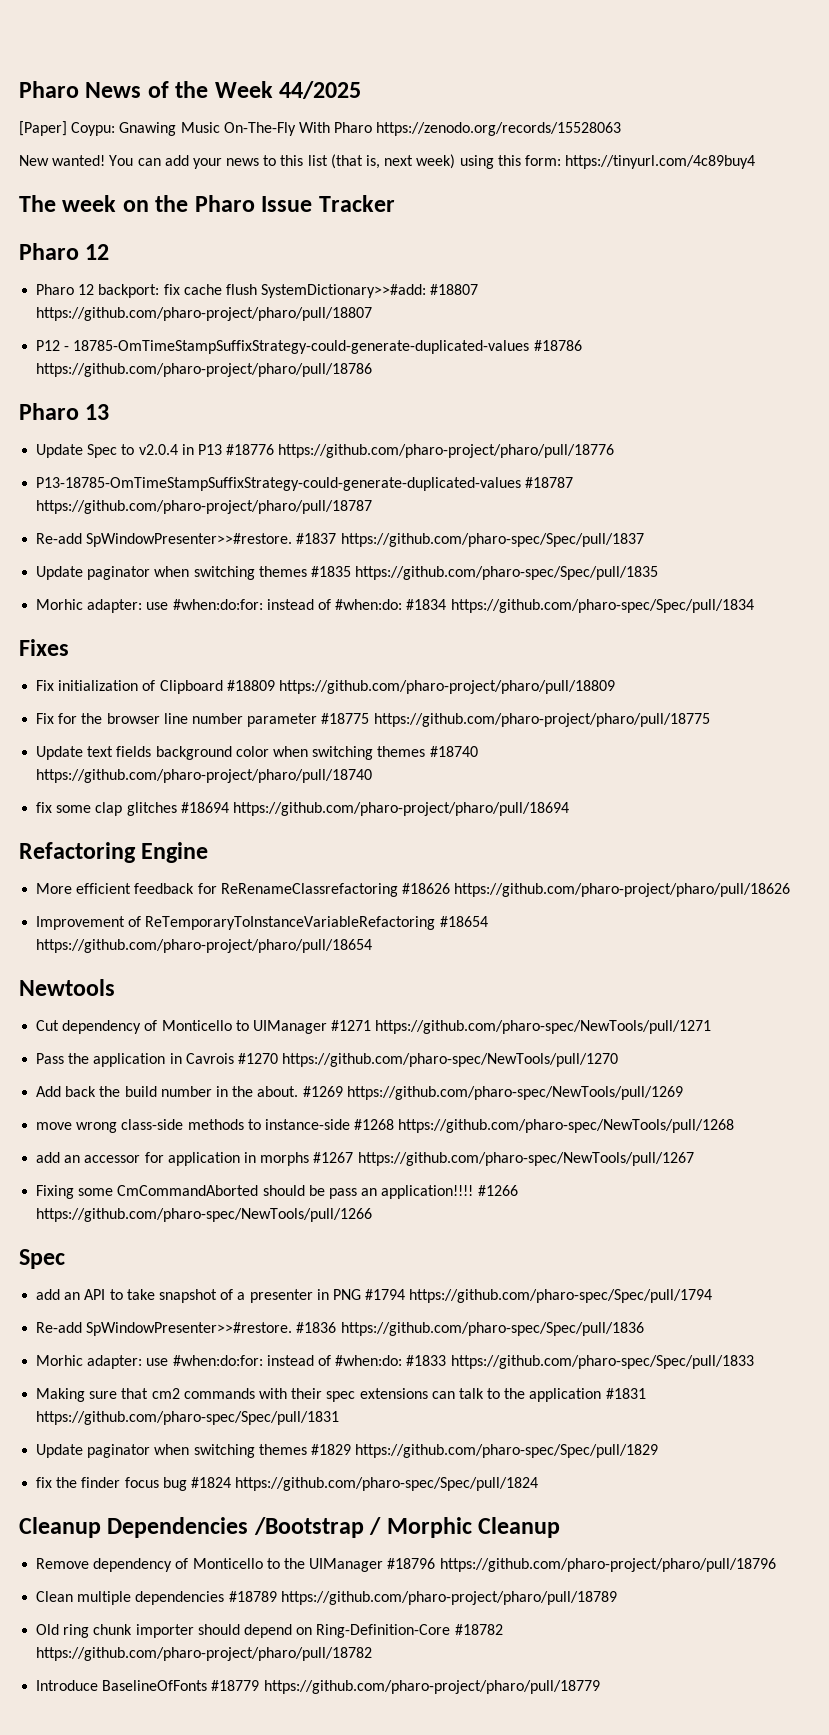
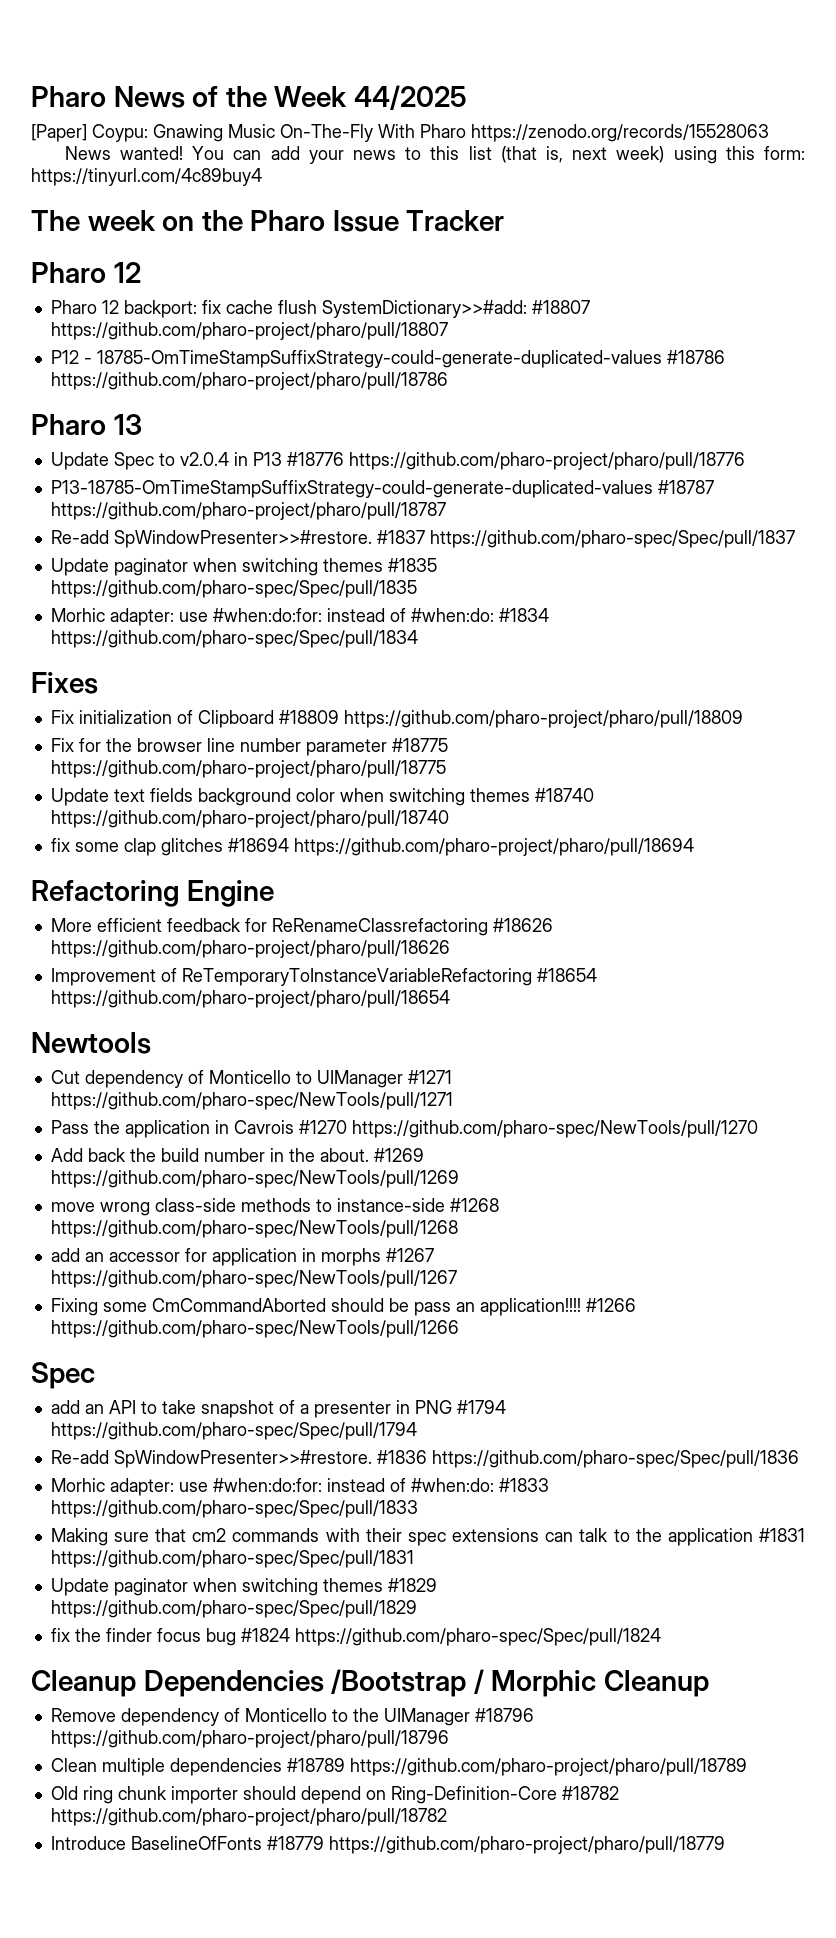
- New wanted!
+ News wanted!

